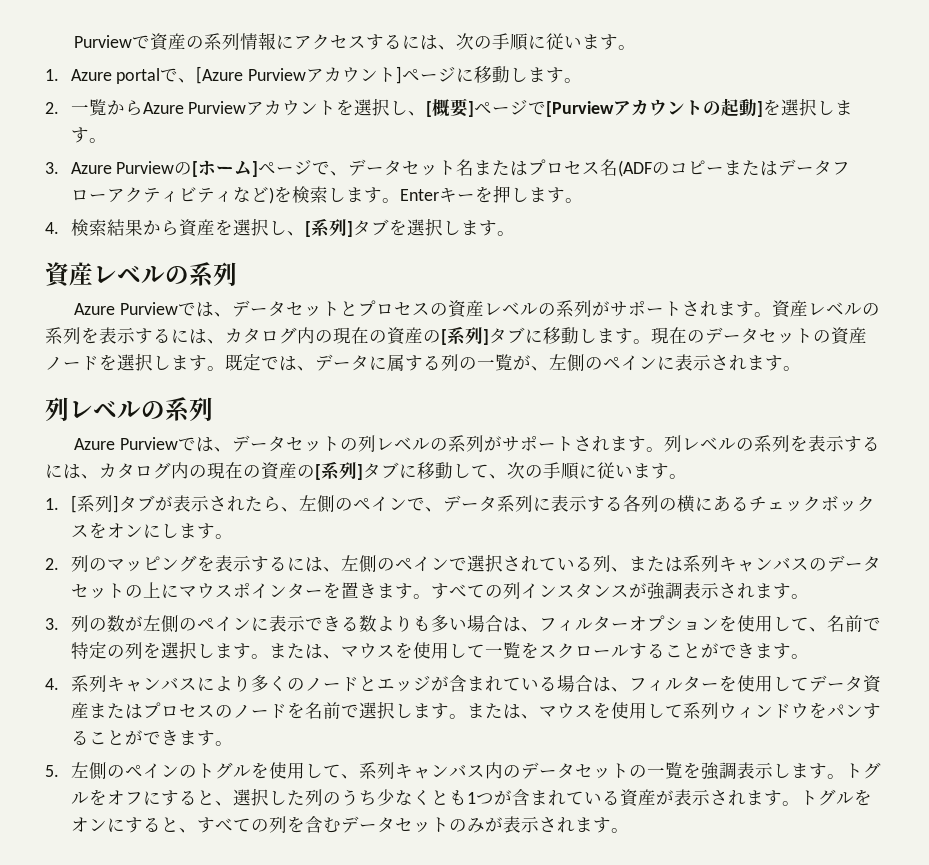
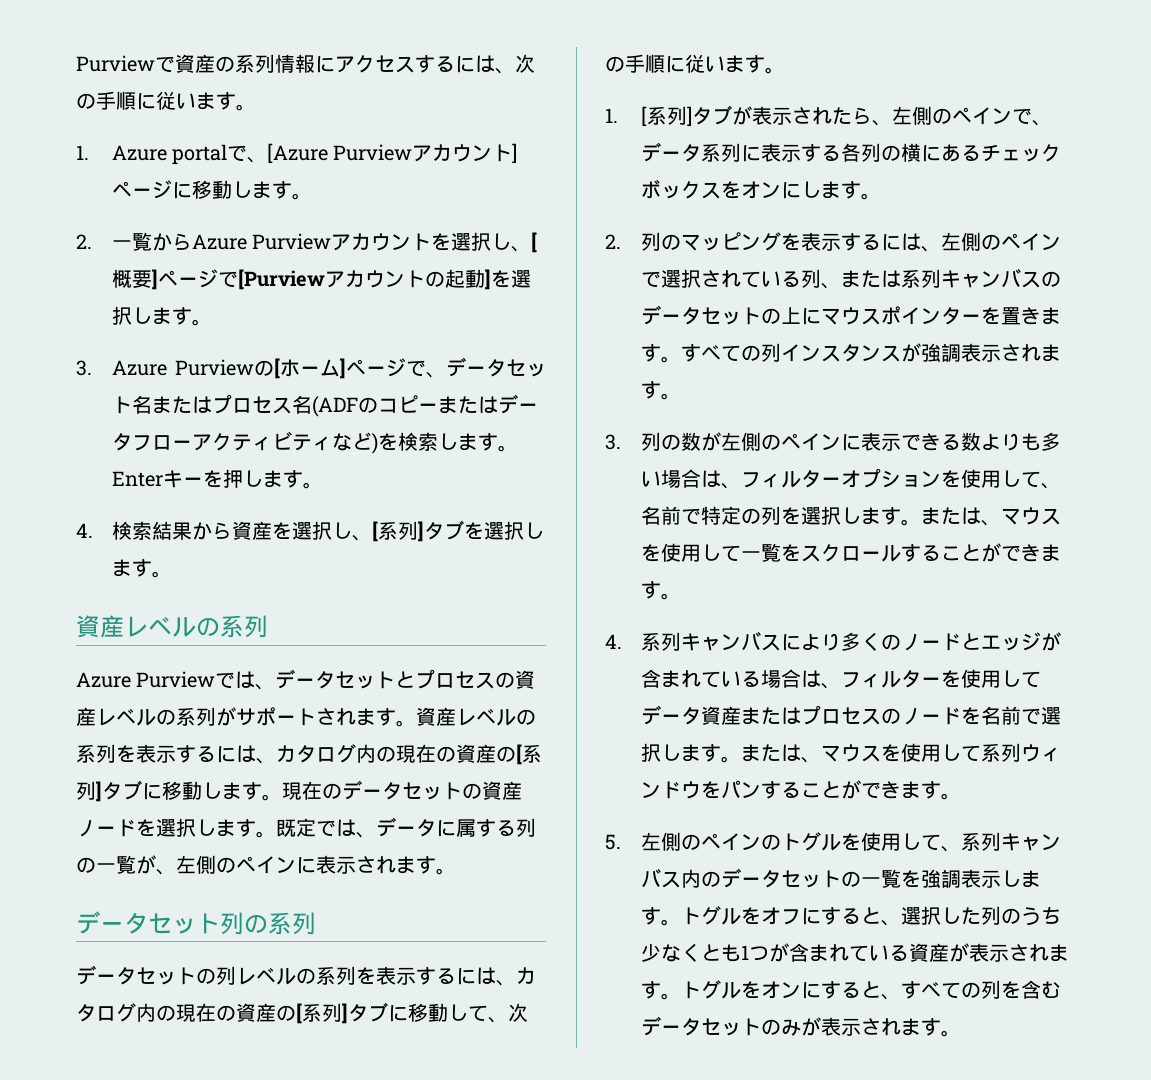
  既定では、データに属する列の一覧が、左側のペインに表示されます。
- 列レベルの系列
- Azure Purviewでは、データセットの列レベルの系列がサポートされます。列レベルの系列を表示するには、カタログ内の現在の資産の[系列]タブに移動して、次の手順に従います。
+ データセット列の系列
+ データセットの列レベルの系列を表示するには、カタログ内の現在の資産の[系列]タブに移動して、次の手順に従います。

